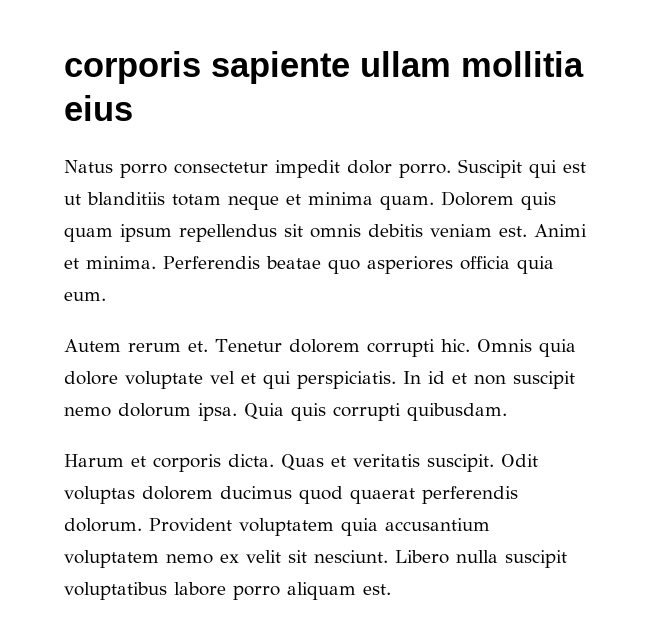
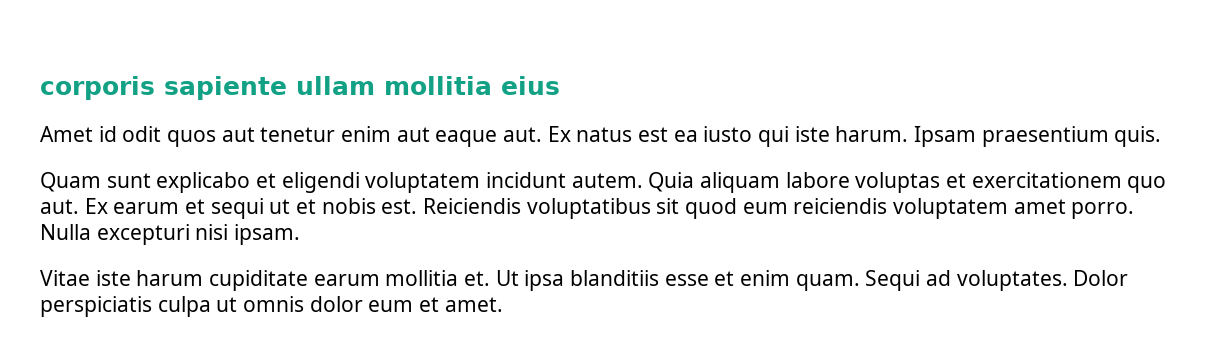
- Natus porro consectetur impedit dolor porro. Suscipit qui est ut blanditiis totam neque et minima quam. Dolorem quis quam ipsum repellendus sit omnis debitis veniam est. Animi et minima. Perferendis beatae quo asperiores officia quia eum.
- Autem rerum et. Tenetur dolorem corrupti hic. Omnis quia dolore voluptate vel et qui perspiciatis. In id et non suscipit nemo dolorum ipsa. Quia quis corrupti quibusdam.
- Harum et corporis dicta. Quas et veritatis suscipit. Odit voluptas dolorem ducimus quod quaerat perferendis dolorum. Provident voluptatem quia accusantium voluptatem nemo ex velit sit nesciunt. Libero nulla suscipit voluptatibus labore porro aliquam est.
+ Amet id odit quos aut tenetur enim aut eaque aut. Ex natus est ea iusto qui iste harum. Ipsam praesentium quis.
+ Quam sunt explicabo et eligendi voluptatem incidunt autem. Quia aliquam labore voluptas et exercitationem quo aut. Ex earum et sequi ut et nobis est. Reiciendis voluptatibus sit quod eum reiciendis voluptatem amet porro. Nulla excepturi nisi ipsam.
+ Vitae iste harum cupiditate earum mollitia et. Ut ipsa blanditiis esse et enim quam. Sequi ad voluptates. Dolor perspiciatis culpa ut omnis dolor eum et amet.

